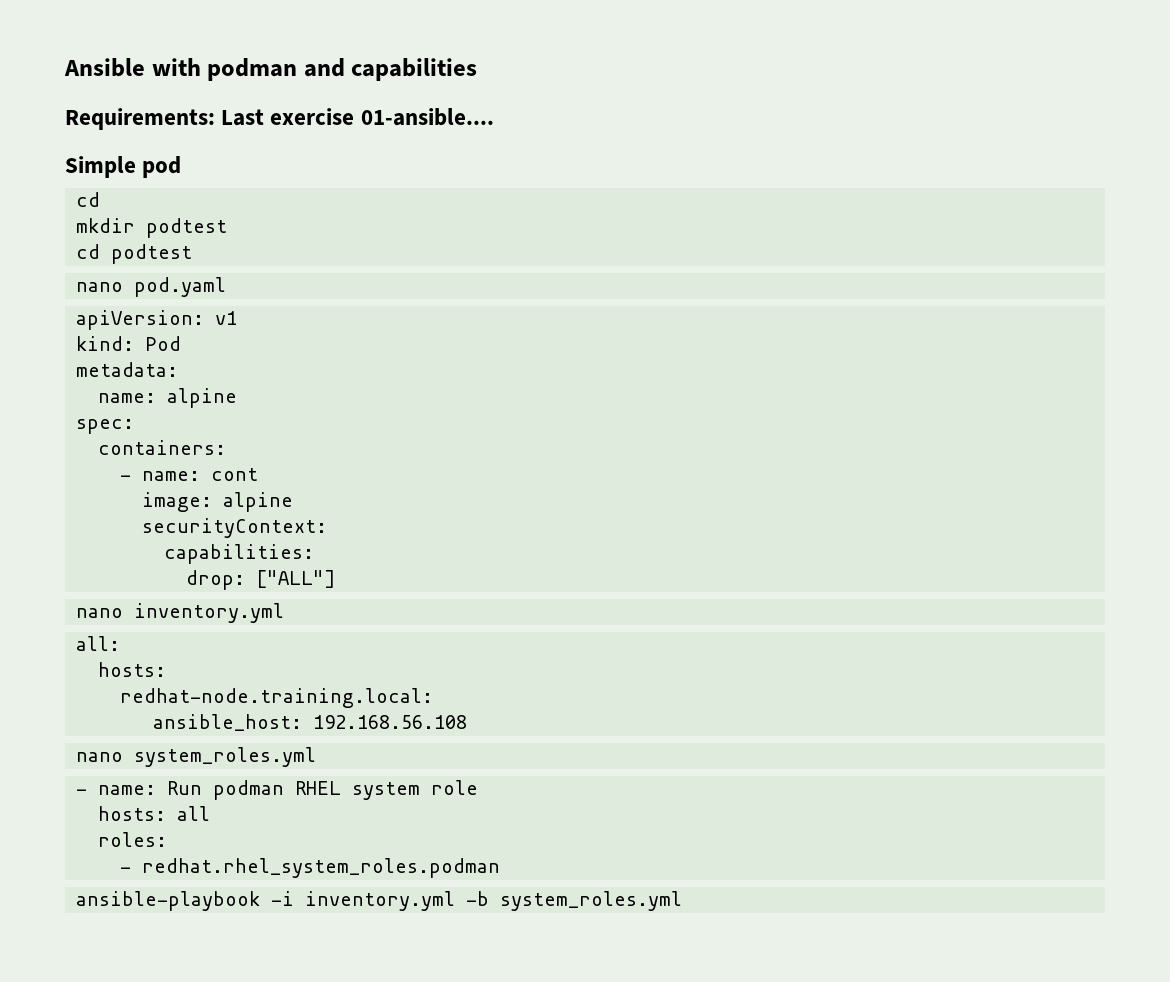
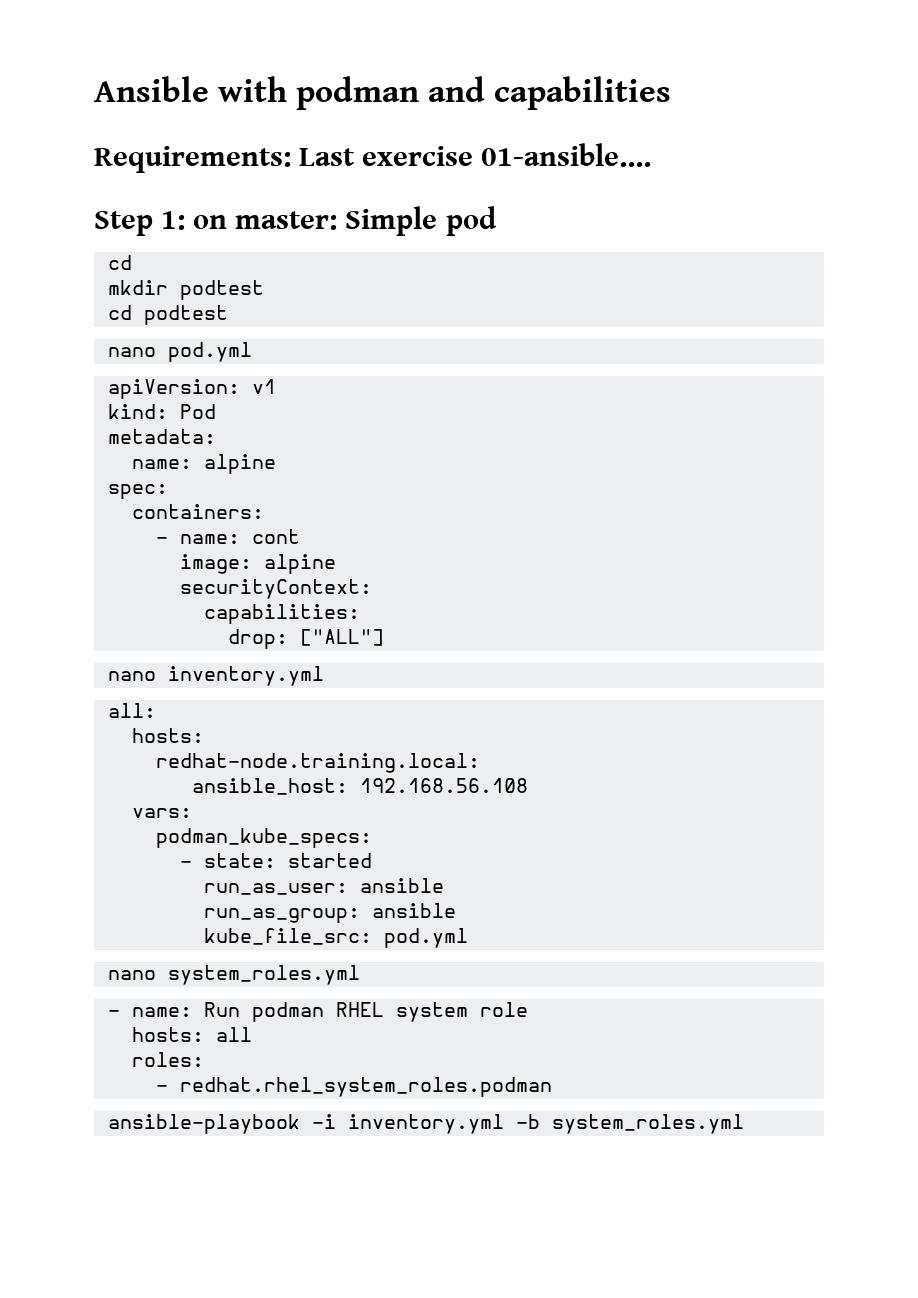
- Simple pod
+ Step 1: on master: Simple pod
- nano pod.yaml
+ nano pod.yml
+ vars:
+ podman_kube_specs:
+ - state: started
+ run_as_user: ansible
+ run_as_group: ansible
+ kube_file_src: pod.yml

